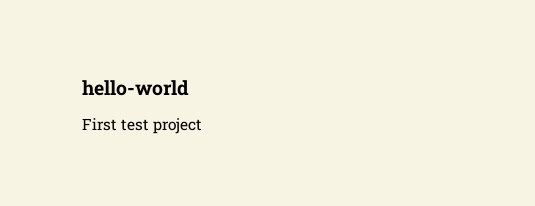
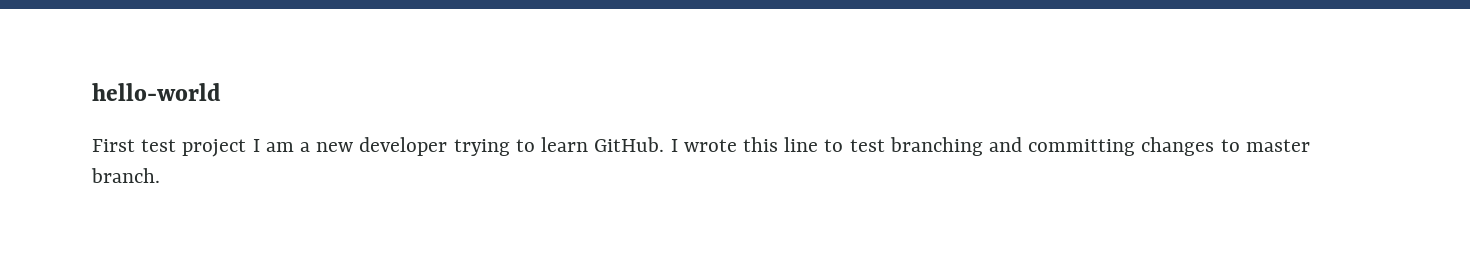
- First test project
+ First test project I am a new developer trying to learn GitHub. I wrote this line to test branching and committing changes to master branch.

